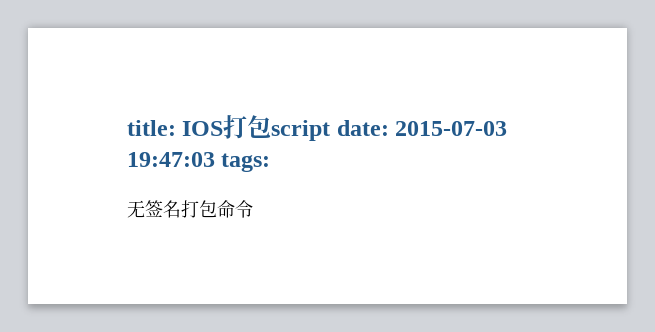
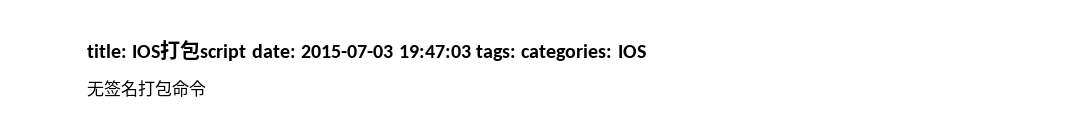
- title: IOS打包script date: 2015-07-03 19:47:03 tags:
+ title: IOS打包script date: 2015-07-03 19:47:03 tags: categories: IOS

